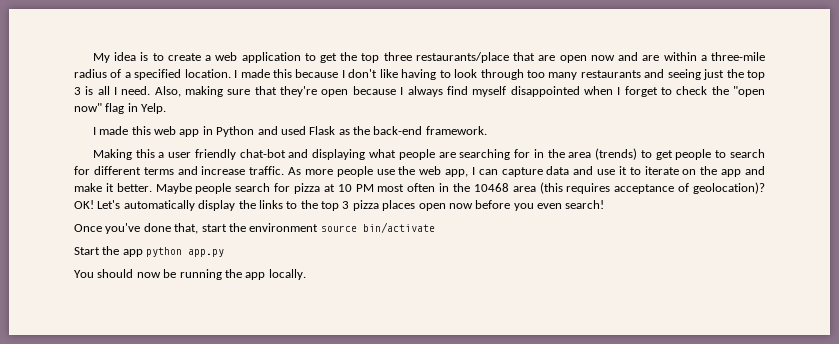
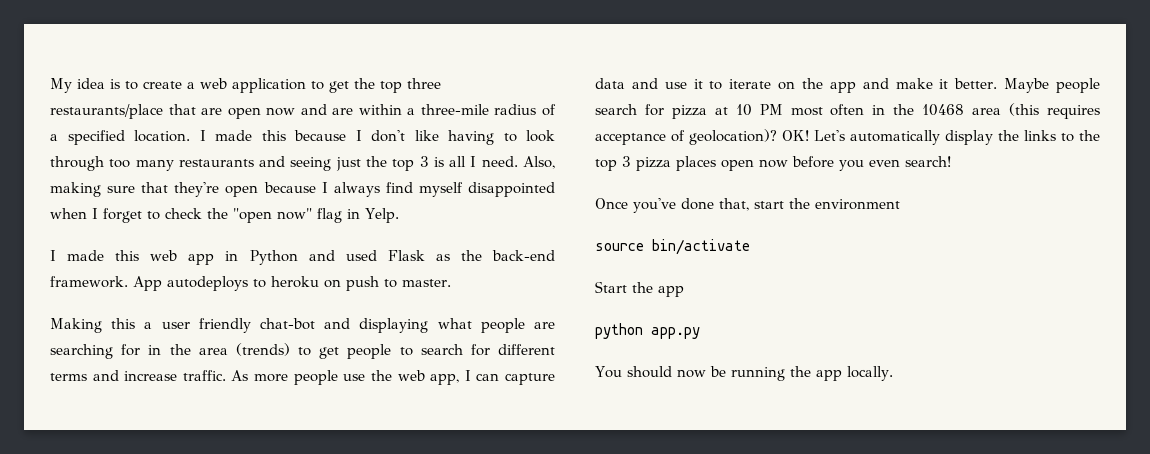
+ App autodeploys to heroku on push to master.
- Once you've done that, start the environment source bin/activate
+ Once you've done that, start the environment
+ source bin/activate
- Start the app python app.py
+ Start the app
+ python app.py

